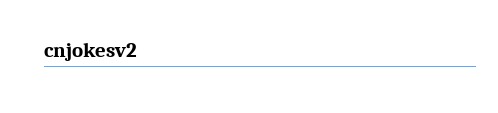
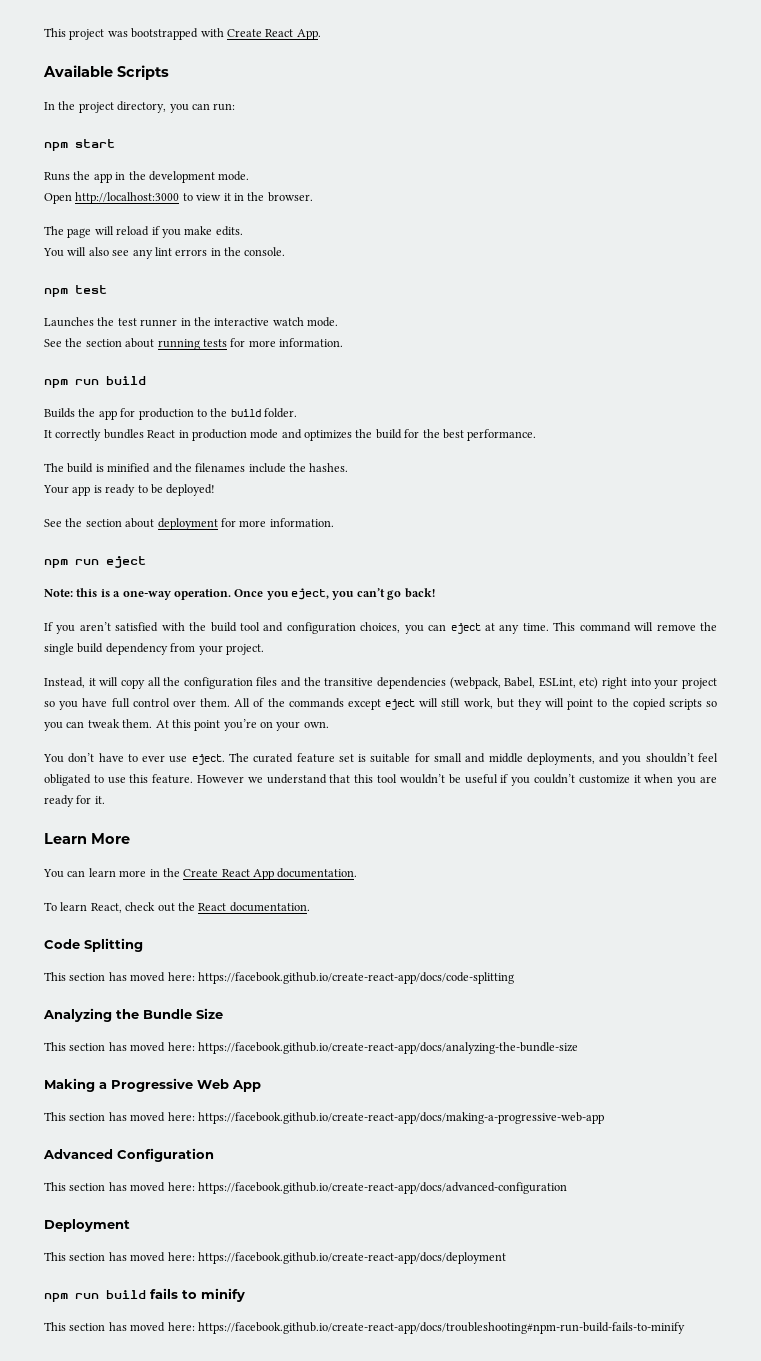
- cnjokesv2
+ This project was bootstrapped with Create React App.
+ Available Scripts
+ In the project directory, you can run:
+ npm start
+ Runs the app in the development mode.
+ Open http://localhost:3000 to view it in the browser.
+ The page will reload if you make edits.
+ You will also see any lint errors in the console.
+ npm test
+ Launches the test runner in the interactive watch mode.
+ See the section about running tests for more information.
+ npm run build
+ Builds the app for production to the build folder.
+ It correctly bundles React in production mode and optimizes the build for the best performance.
+ The build is minified and the filenames include the hashes.
+ Your app is ready to be deployed!
+ See the section about deployment for more information.
+ npm run eject
+ Note: this is a one-way operation. Once you eject, you can’t go back!
+ If you aren’t satisfied with the build tool and configuration choices, you can eject at any time. This command will remove the single build dependency from your project.
+ Instead, it will copy all the configuration files and the transitive dependencies (webpack, Babel, ESLint, etc) right into your project so you have full control over them. All of the commands except eject will still work, but they will point to the copied scripts so you can tweak them. At this point you’re on your own.
+ You don’t have to ever use eject. The curated feature set is suitable for small and middle deployments, and you shouldn’t feel obligated to use this feature. However we understand that this tool wouldn’t be useful if you couldn’t customize it when you are ready for it.
+ Learn More
+ You can learn more in the Create React App documentation.
+ To learn React, check out the React documentation.
+ Code Splitting
+ This section has moved here: https://facebook.github.io/create-react-app/docs/code-splitting
+ Analyzing the Bundle Size
+ This section has moved here: https://facebook.github.io/create-react-app/docs/analyzing-the-bundle-size
+ Making a Progressive Web App
+ This section has moved here: https://facebook.github.io/create-react-app/docs/making-a-progressive-web-app
+ Advanced Configuration
+ This section has moved here: https://facebook.github.io/create-react-app/docs/advanced-configuration
+ Deployment
+ This section has moved here: https://facebook.github.io/create-react-app/docs/deployment
+ npm run build fails to minify
+ This section has moved here: https://facebook.github.io/create-react-app/docs/troubleshooting#npm-run-build-fails-to-minify

